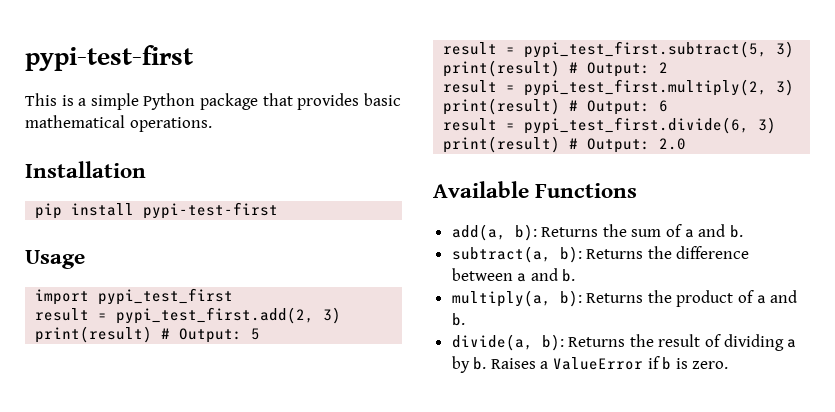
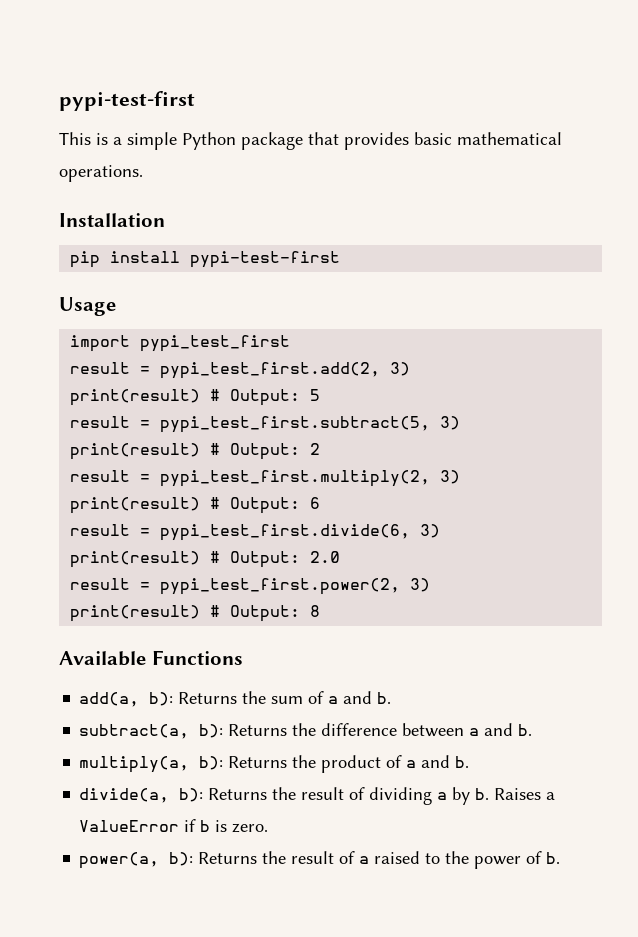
+ result = pypi_test_first.power(2, 3)
+ print(result) # Output: 8
+ power(a, b): Returns the result of a raised to the power of b.

